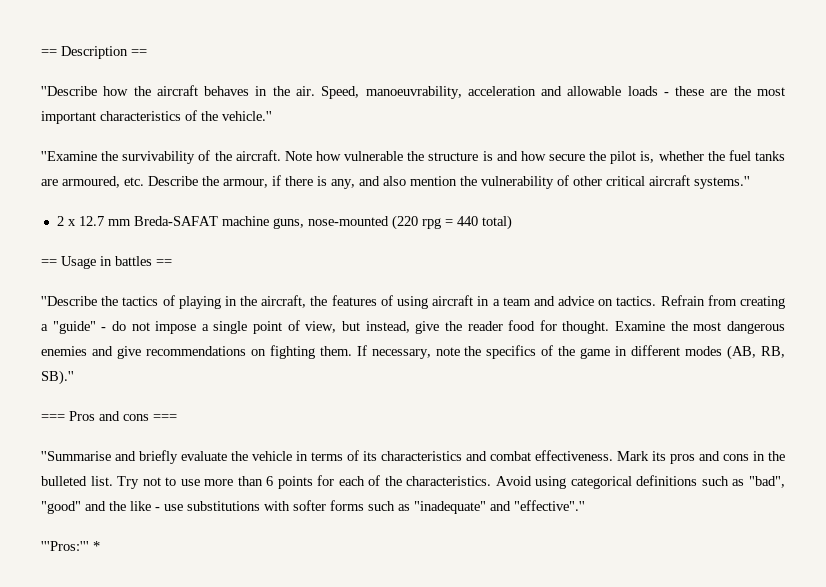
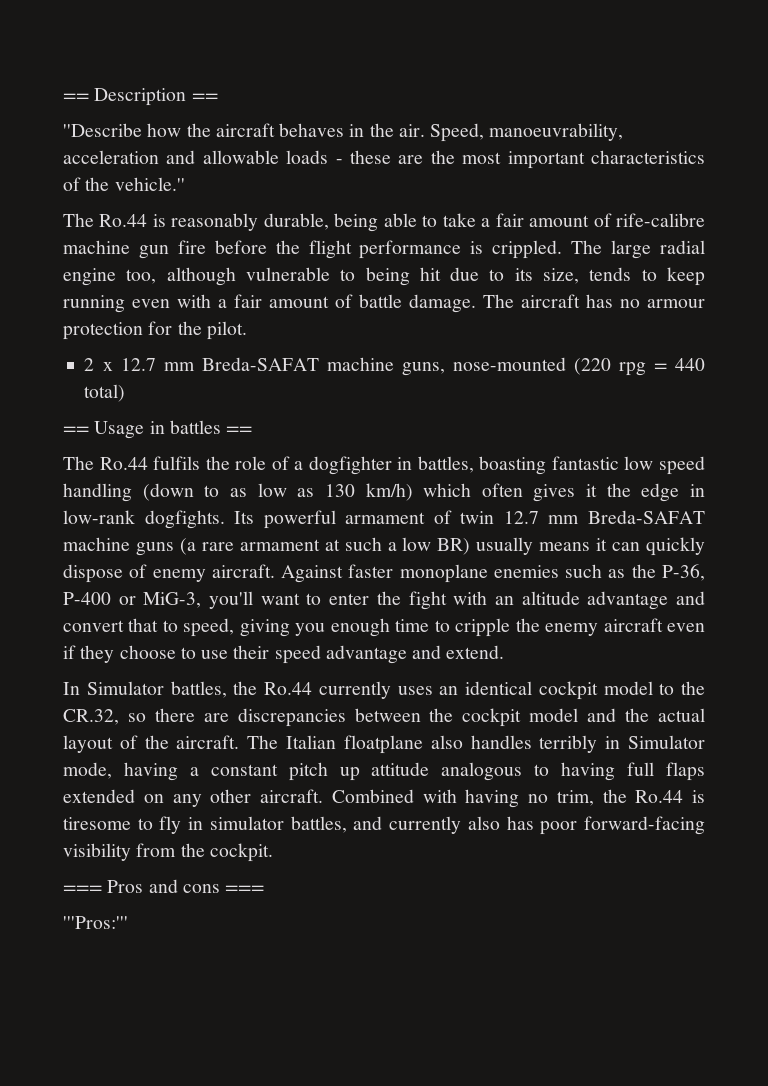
- ''Examine the survivability of the aircraft. Note how vulnerable the structure is and how secure the pilot is, whether the fuel tanks are armoured, etc. Describe the armour, if there is any, and also mention the vulnerability of other critical aircraft systems.''
+ The Ro.44 is reasonably durable, being able to take a fair amount of rife-calibre machine gun fire before the flight performance is crippled. The large radial engine too, although vulnerable to being hit due to its size, tends to keep running even with a fair amount of battle damage. The aircraft has no armour protection for the pilot.
- ''Describe the tactics of playing in the aircraft, the features of using aircraft in a team and advice on tactics. Refrain from creating a "guide" - do not impose a single point of view, but instead, give the reader food for thought. Examine the most dangerous enemies and give recommendations on fighting them. If necessary, note the specifics of the game in different modes (AB, RB, SB).''
+ The Ro.44 fulfils the role of a dogfighter in battles, boasting fantastic low speed handling (down to as low as 130 km/h) which often gives it the edge in low-rank dogfights. Its powerful armament of twin 12.7 mm Breda-SAFAT machine guns (a rare armament at such a low BR) usually means it can quickly dispose of enemy aircraft. Against faster monoplane enemies such as the P-36, P-400 or MiG-3, you'll want to enter the fight with an altitude advantage and convert that to speed, giving you enough time to cripple the enemy aircraft even if they choose to use their speed advantage and extend.
+ In Simulator battles, the Ro.44 currently uses an identical cockpit model to the CR.32, so there are discrepancies between the cockpit model and the actual layout of the aircraft. The Italian floatplane also handles terribly in Simulator mode, having a constant pitch up attitude analogous to having full flaps extended on any other aircraft. Combined with having no trim, the Ro.44 is tiresome to fly in simulator battles, and currently also has poor forward-facing visibility from the cockpit.
- ''Summarise and briefly evaluate the vehicle in terms of its characteristics and combat effectiveness. Mark its pros and cons in the bulleted list. Try not to use more than 6 points for each of the characteristics. Avoid using categorical definitions such as "bad", "good" and the like - use substitutions with softer forms such as "inadequate" and "effective".''
- '''Pros:''' *
+ '''Pros:'''

